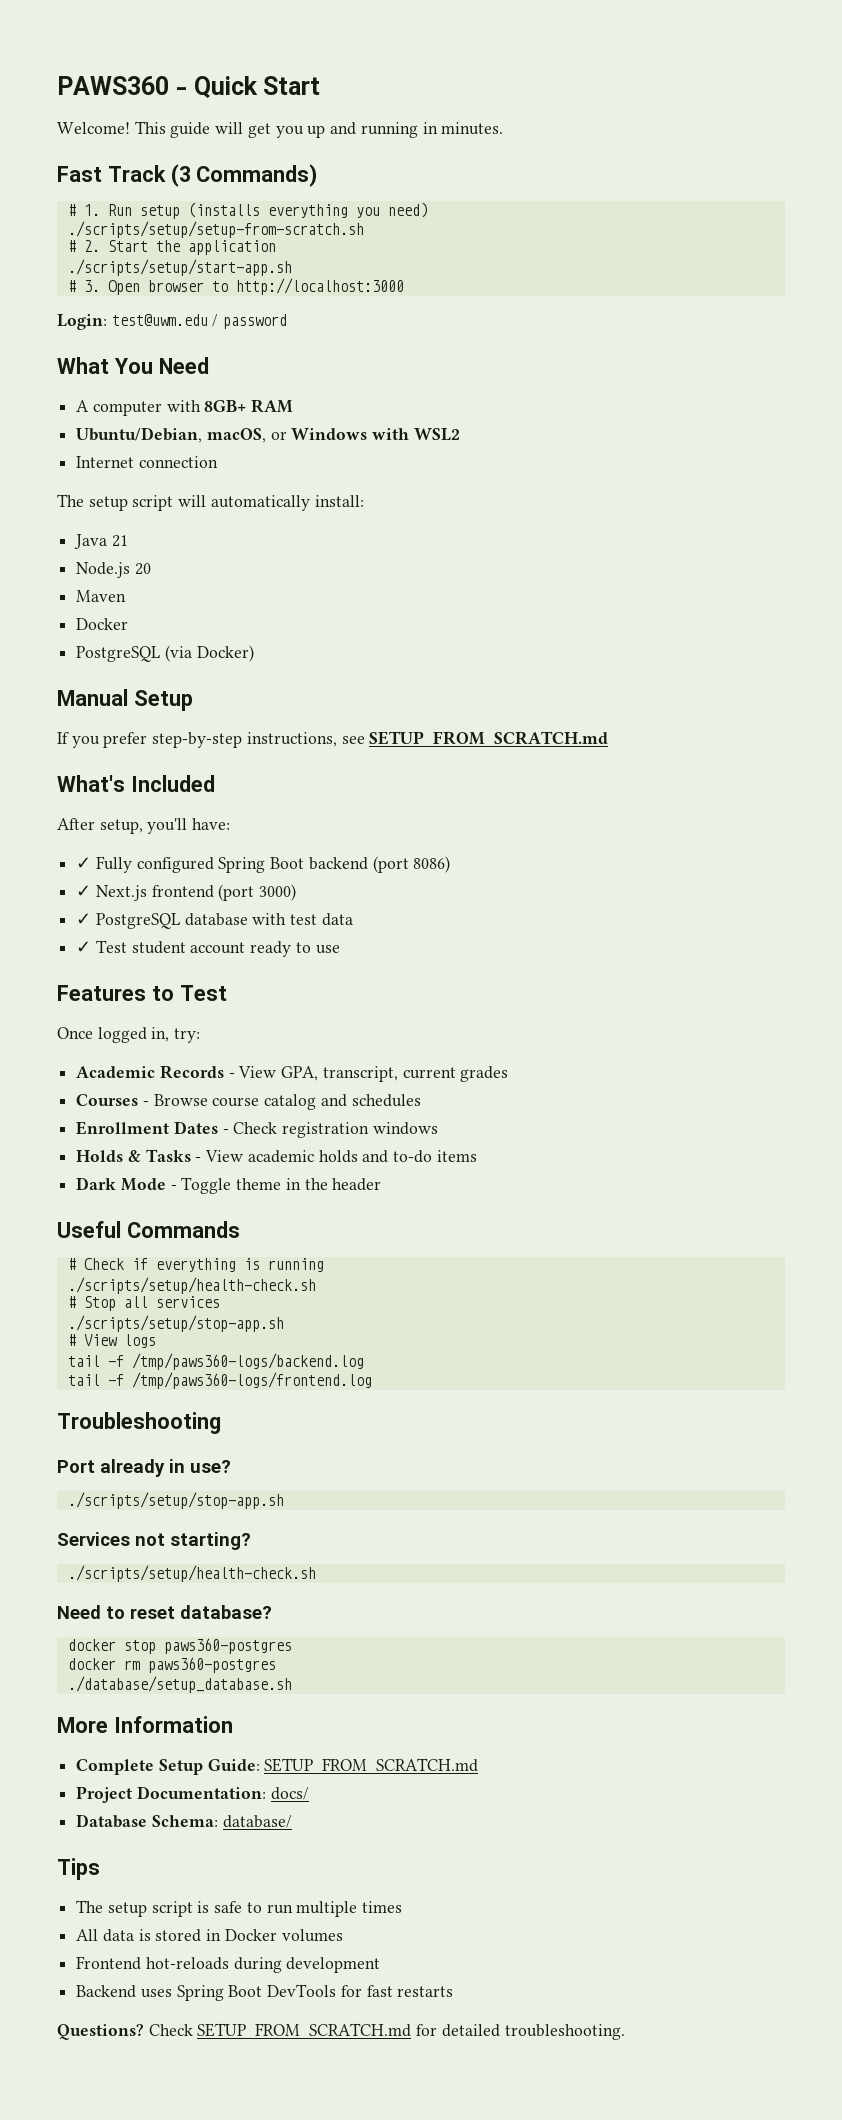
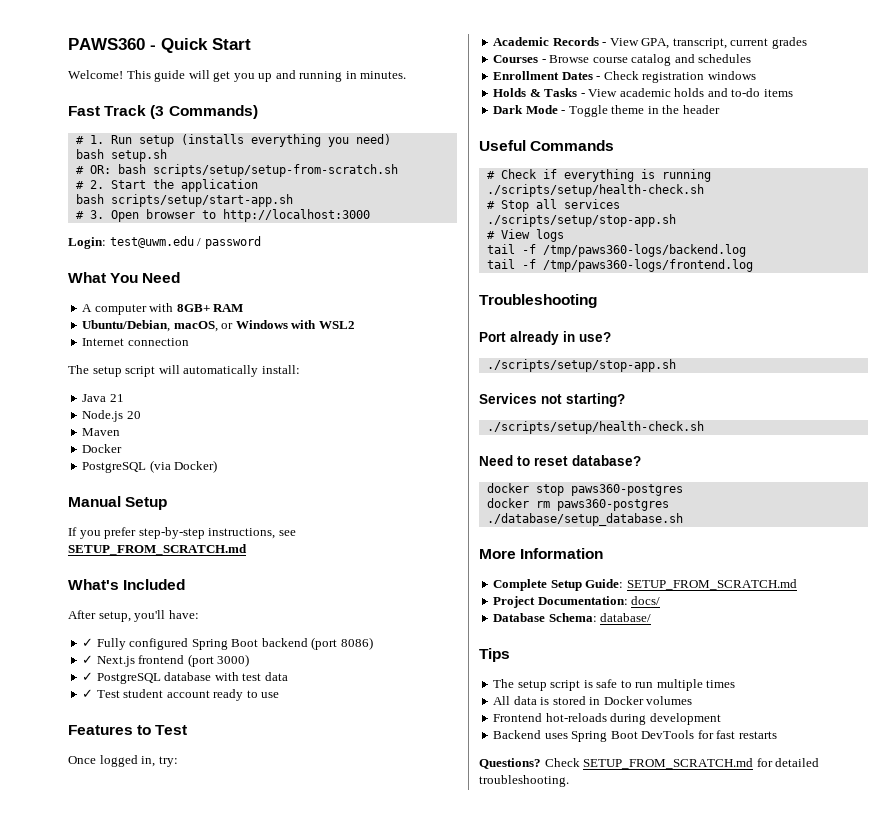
- ./scripts/setup/setup-from-scratch.sh
+ bash setup.sh
+ # OR: bash scripts/setup/setup-from-scratch.sh
- ./scripts/setup/start-app.sh
+ bash scripts/setup/start-app.sh

